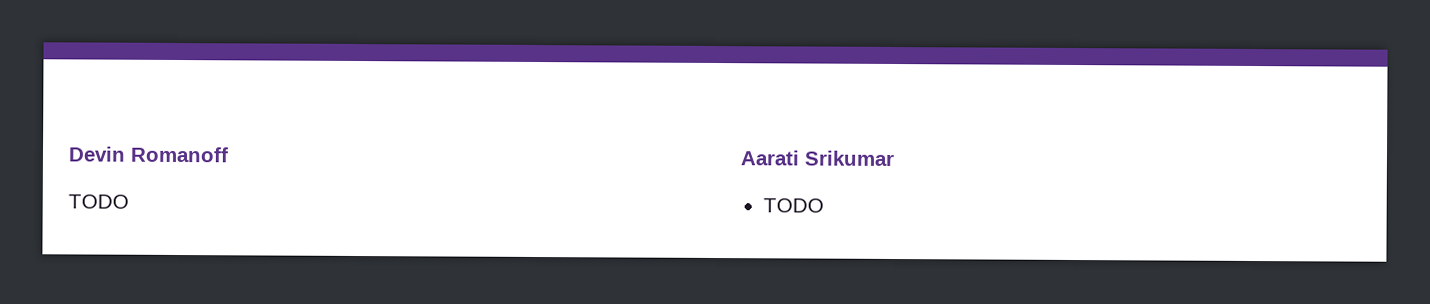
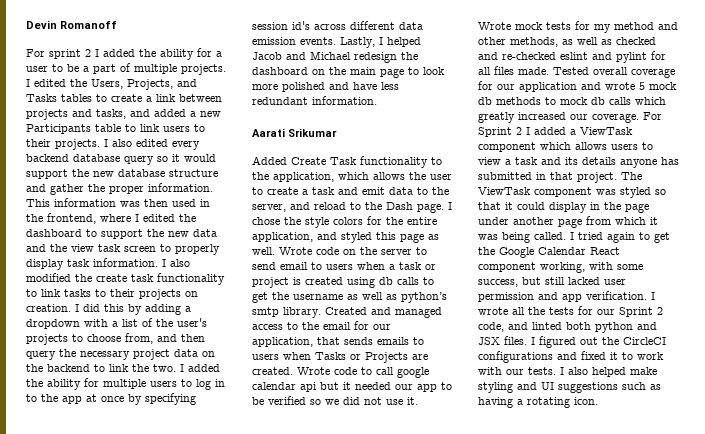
  Devin Romanoff
- TODO
+ For sprint 2 I added the ability for a user to be a part of multiple projects. I edited the Users, Projects, and Tasks tables to create a link between projects and tasks, and added a new Participants table to link users to their projects. I also edited every backend database query so it would support the new database structure and gather the proper information. This information was then used in the frontend, where I edited the dashboard to support the new data and the view task screen to properly display task information. I also modified the create task functionality to link tasks to their projects on creation. I did this by adding a dropdown with a list of the user's projects to choose from, and then query the necessary project data on the backend to link the two. I added the ability for multiple users to log in to the app at once by specifying session id's across different data emission events. Lastly, I helped Jacob and Michael redesign the dashboard on the main page to look more polished and have less redundant information.
  Aarati Srikumar
- TODO
+ Added Create Task functionality to the application, which allows the user to create a task and emit data to the server, and reload to the Dash page. I chose the style colors for the entire application, and styled this page as well. Wrote code on the server to send email to users when a task or project is created using db calls to get the username as well as python’s smtp library. Created and managed access to the email for our application, that sends emails to users when Tasks or Projects are created. Wrote code to call google calendar api but it needed our app to be verified so we did not use it. Wrote mock tests for my method and other methods, as well as checked and re-checked eslint and pylint for all files made. Tested overall coverage for our application and wrote 5 mock db methods to mock db calls which greatly increased our coverage. For Sprint 2 I added a ViewTask component which allows users to view a task and its details anyone has submitted in that project. The ViewTask component was styled so that it could display in the page under another page from which it was being called. I tried again to get the Google Calendar React component working, with some success, but still lacked user permission and app verification. I wrote all the tests for our Sprint 2 code, and linted both python and JSX files. I figured out the CircleCI configurations and fixed it to work with our tests. I also helped make styling and UI suggestions such as having a rotating icon.

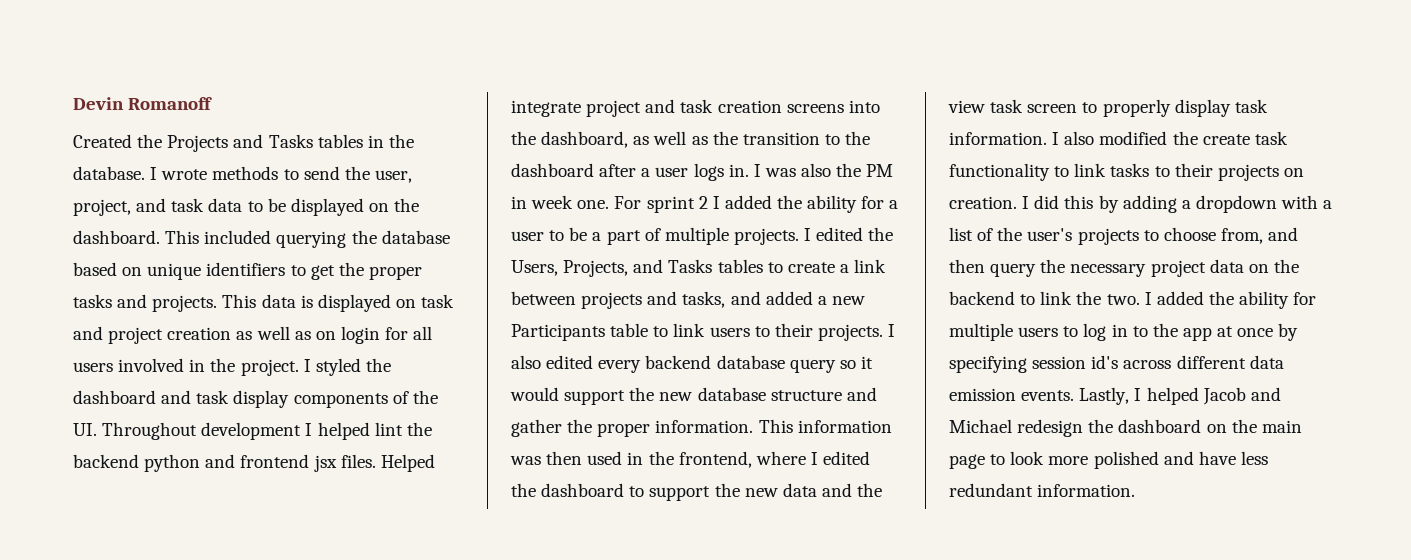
+ Created the Projects and Tasks tables in the database. I wrote methods to send the user, project, and task data to be displayed on the dashboard. This included querying the database based on unique identifiers to get the proper tasks and projects. This data is displayed on task and project creation as well as on login for all users involved in the project. I styled the dashboard and task display components of the UI. Throughout development I helped lint the backend python and frontend jsx files. Helped integrate project and task creation screens into the dashboard, as well as the transition to the dashboard after a user logs in. I was also the PM in week one.
- Aarati Srikumar
- Added Create Task functionality to the application, which allows the user to create a task and emit data to the server, and reload to the Dash page. I chose the style colors for the entire application, and styled this page as well. Wrote code on the server to send email to users when a task or project is created using db calls to get the username as well as python’s smtp library. Created and managed access to the email for our application, that sends emails to users when Tasks or Projects are created. Wrote code to call google calendar api but it needed our app to be verified so we did not use it. Wrote mock tests for my method and other methods, as well as checked and re-checked eslint and pylint for all files made. Tested overall coverage for our application and wrote 5 mock db methods to mock db calls which greatly increased our coverage. For Sprint 2 I added a ViewTask component which allows users to view a task and its details anyone has submitted in that project. The ViewTask component was styled so that it could display in the page under another page from which it was being called. I tried again to get the Google Calendar React component working, with some success, but still lacked user permission and app verification. I wrote all the tests for our Sprint 2 code, and linted both python and JSX files. I figured out the CircleCI configurations and fixed it to work with our tests. I also helped make styling and UI suggestions such as having a rotating icon.

